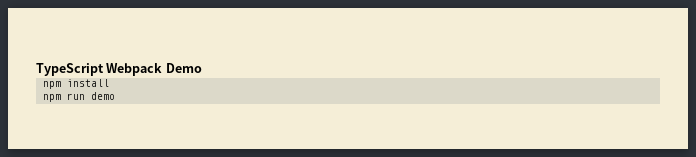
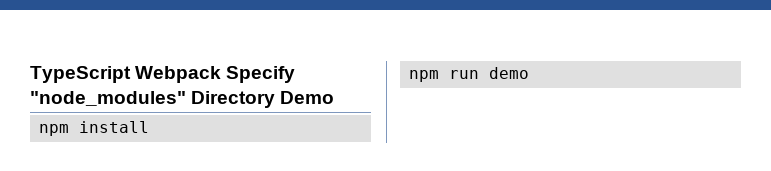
- TypeScript Webpack Demo
+ TypeScript Webpack Specify "node_modules" Directory Demo

